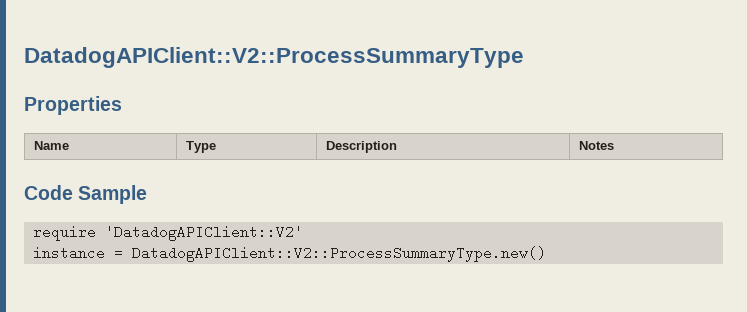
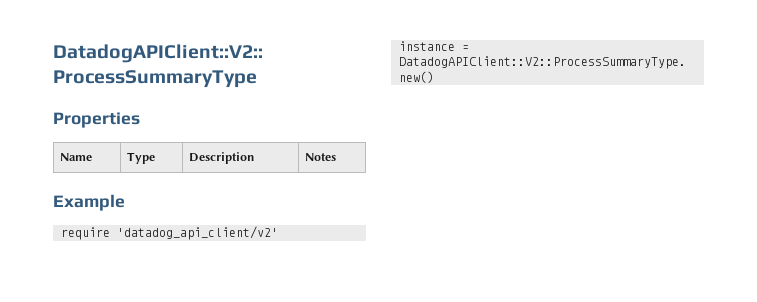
- Code Sample
+ Example
- require 'DatadogAPIClient::V2'
+ require 'datadog_api_client/v2'

